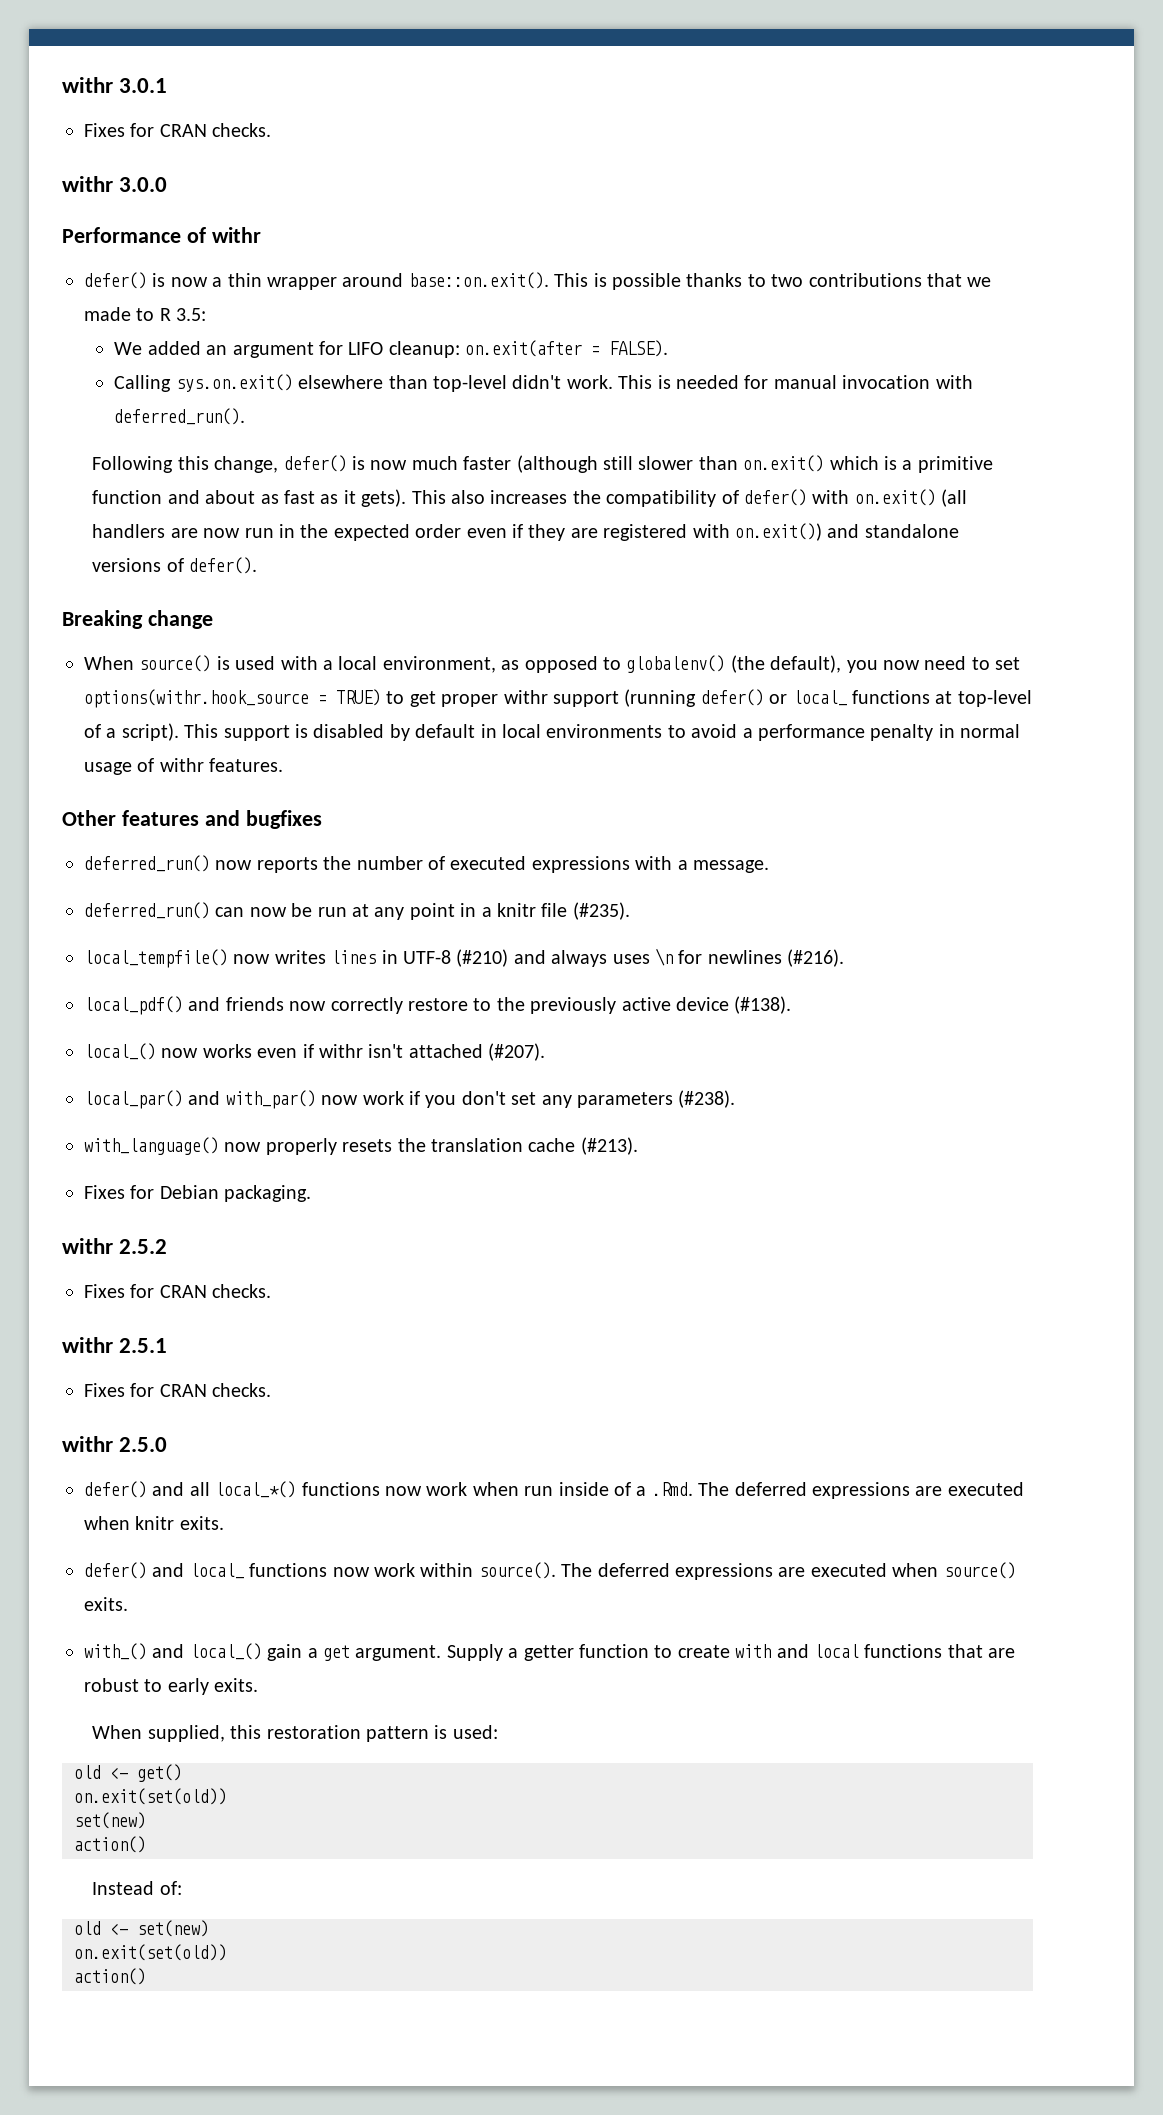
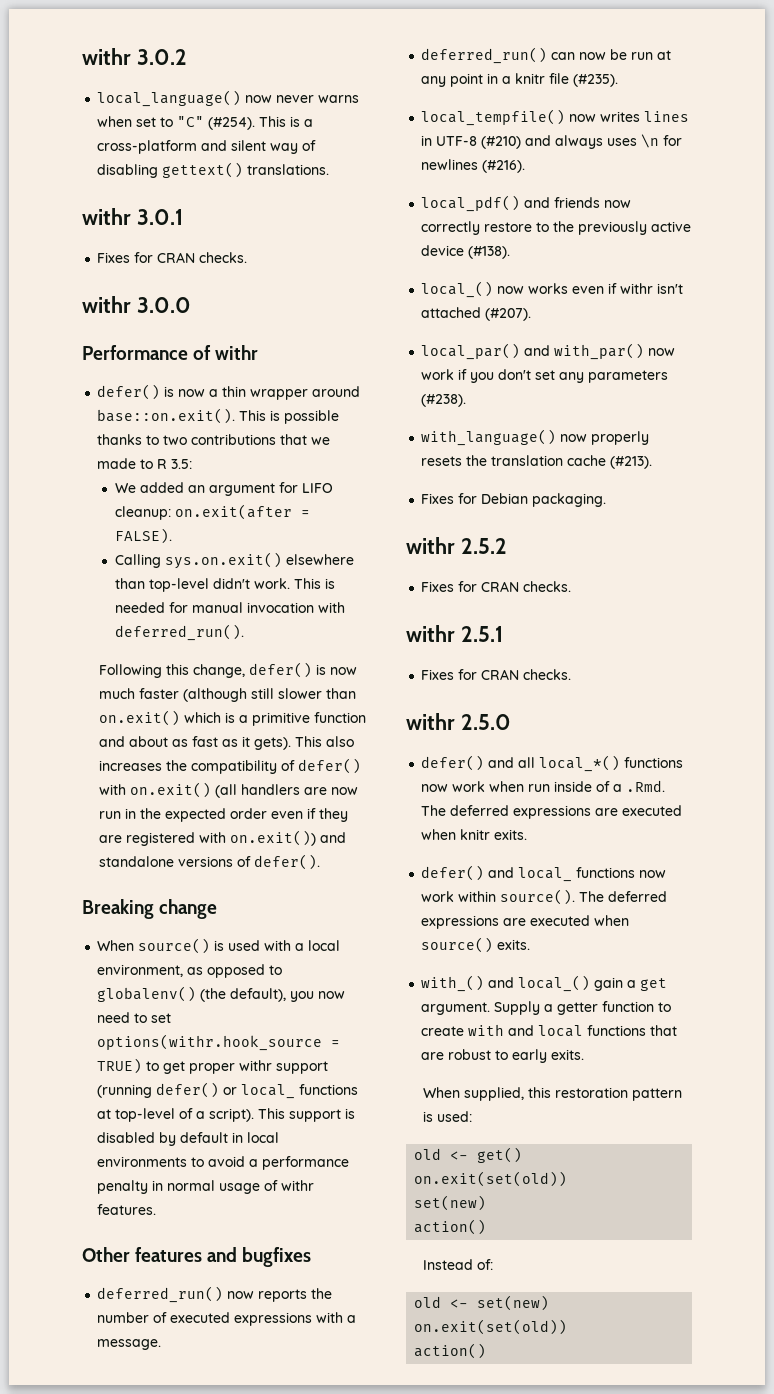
+ withr 3.0.2
+ local_language() now never warns when set to "C" (#254). This is a cross-platform and silent way of disabling gettext() translations.

